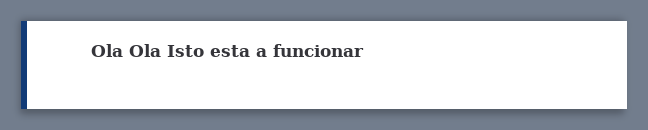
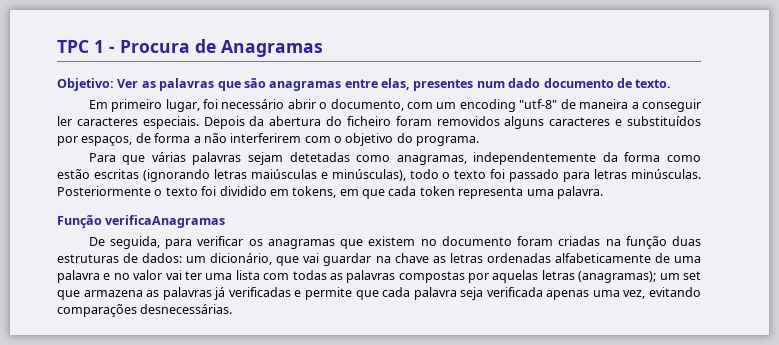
- Ola Ola Isto esta a funcionar
+ TPC 1 - Procura de Anagramas
+ Objetivo: Ver as palavras que são anagramas entre elas, presentes num dado documento de texto.
+ Em primeiro lugar, foi necessário abrir o documento, com um encoding "utf-8" de maneira a conseguir ler caracteres especiais. Depois da abertura do ficheiro foram removidos alguns caracteres e substituídos por espaços, de forma a não interferirem com o objetivo do programa.
+ Para que várias palavras sejam detetadas como anagramas, independentemente da forma como estão escritas (ignorando letras maiúsculas e minúsculas), todo o texto foi passado para letras minúsculas. Posteriormente o texto foi dividido em tokens, em que cada token representa uma palavra.
+ Função verificaAnagramas
+ De seguida, para verificar os anagramas que existem no documento foram criadas na função duas estruturas de dados: um dicionário, que vai guardar na chave as letras ordenadas alfabeticamente de uma palavra e no valor vai ter uma lista com todas as palavras compostas por aquelas letras (anagramas); um set que armazena as palavras já verificadas e permite que cada palavra seja verificada apenas uma vez, evitando comparações desnecessárias.

